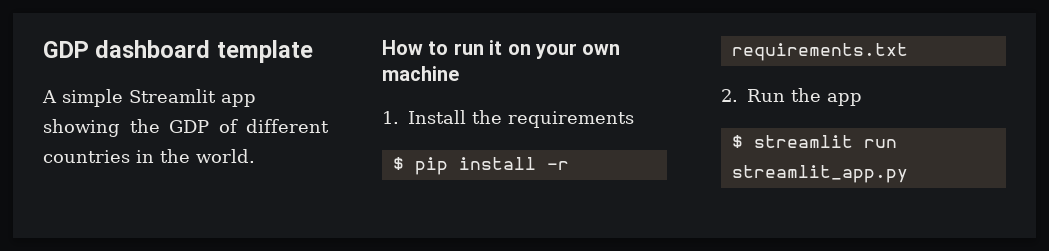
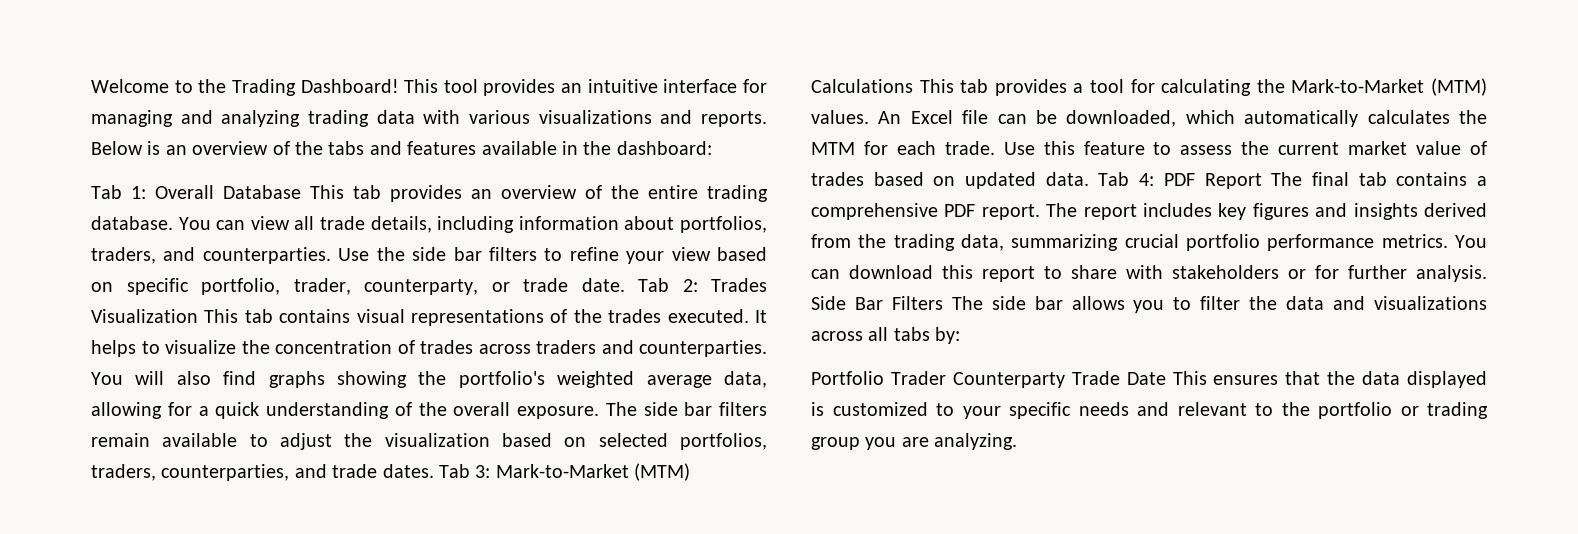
- GDP dashboard template
- A simple Streamlit app showing the GDP of different countries in the world.
- How to run it on your own machine
- 1. Install the requirements
- $ pip install -r requirements.txt
- 2. Run the app
- $ streamlit run streamlit_app.py
+ Welcome to the Trading Dashboard! This tool provides an intuitive interface for managing and analyzing trading data with various visualizations and reports. Below is an overview of the tabs and features available in the dashboard:
+ Tab 1: Overall Database This tab provides an overview of the entire trading database. You can view all trade details, including information about portfolios, traders, and counterparties. Use the side bar filters to refine your view based on specific portfolio, trader, counterparty, or trade date. Tab 2: Trades Visualization This tab contains visual representations of the trades executed. It helps to visualize the concentration of trades across traders and counterparties. You will also find graphs showing the portfolio's weighted average data, allowing for a quick understanding of the overall exposure. The side bar filters remain available to adjust the visualization based on selected portfolios, traders, counterparties, and trade dates. Tab 3: Mark-to-Market (MTM) Calculations This tab provides a tool for calculating the Mark-to-Market (MTM) values. An Excel file can be downloaded, which automatically calculates the MTM for each trade. Use this feature to assess the current market value of trades based on updated data. Tab 4: PDF Report The final tab contains a comprehensive PDF report. The report includes key figures and insights derived from the trading data, summarizing crucial portfolio performance metrics. You can download this report to share with stakeholders or for further analysis. Side Bar Filters The side bar allows you to filter the data and visualizations across all tabs by:
+ Portfolio Trader Counterparty Trade Date This ensures that the data displayed is customized to your specific needs and relevant to the portfolio or trading group you are analyzing.

